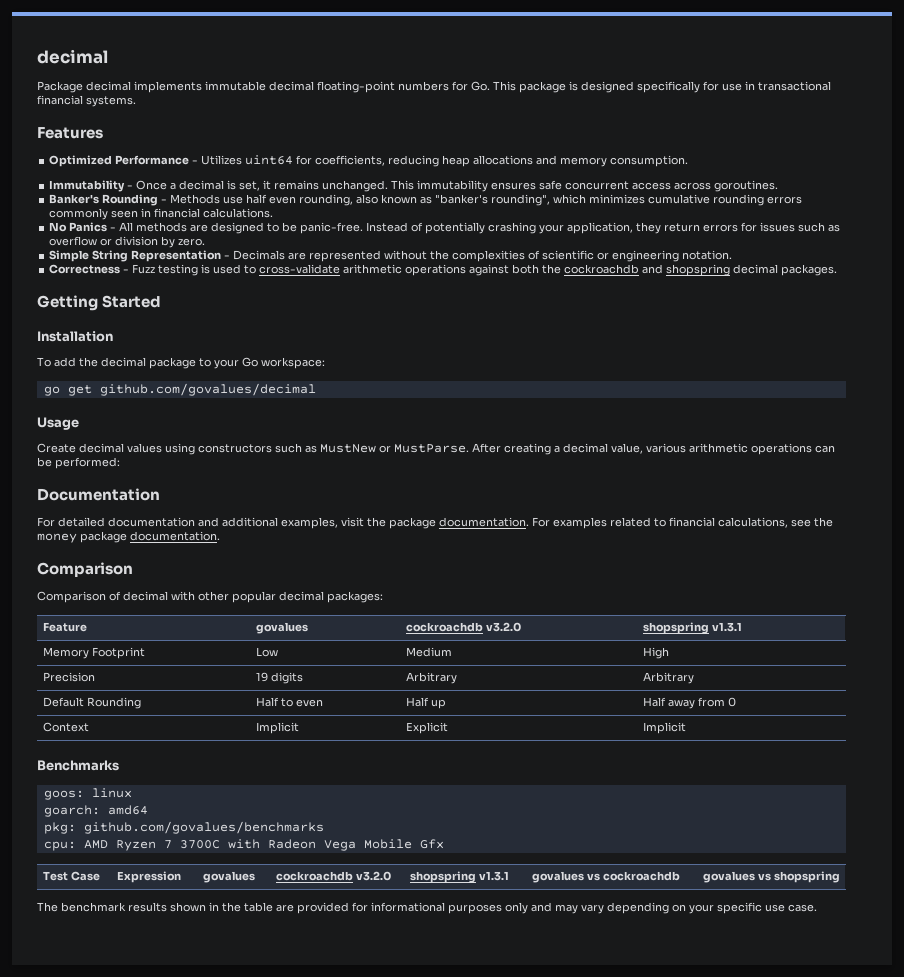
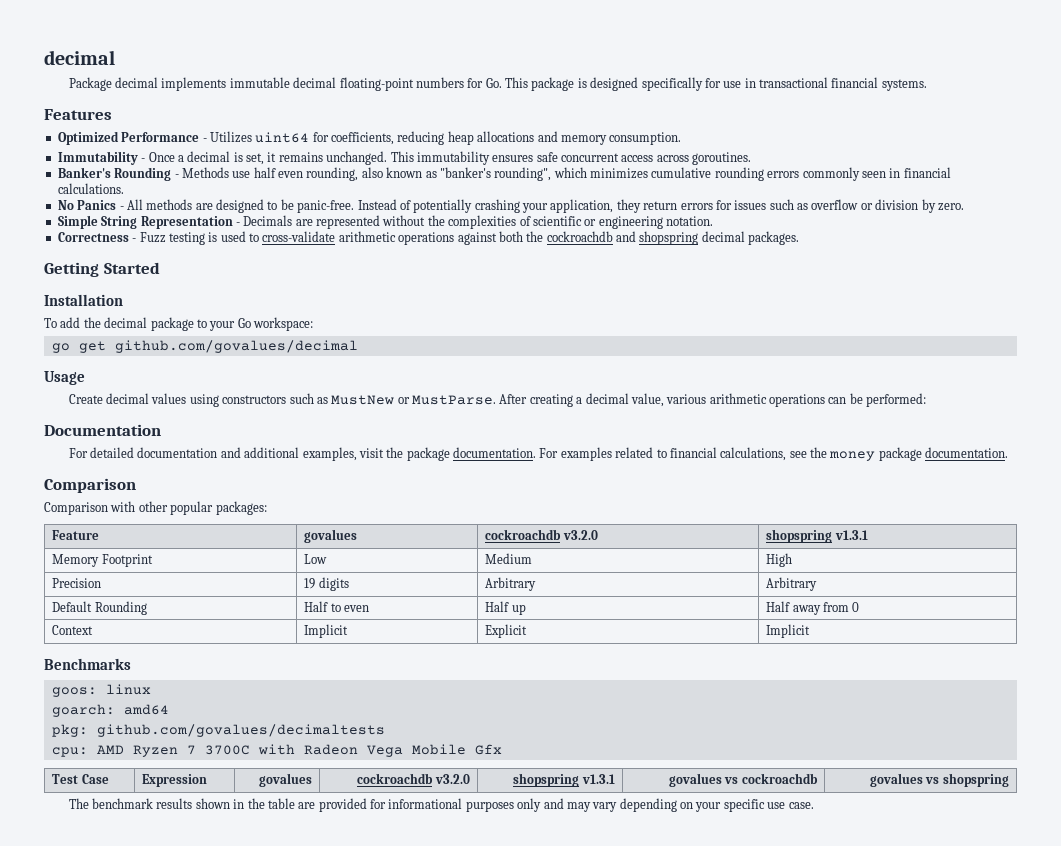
- Comparison of decimal with other popular decimal packages:
+ Comparison with other popular packages:
- pkg: github.com/govalues/benchmarks
+ pkg: github.com/govalues/decimaltests

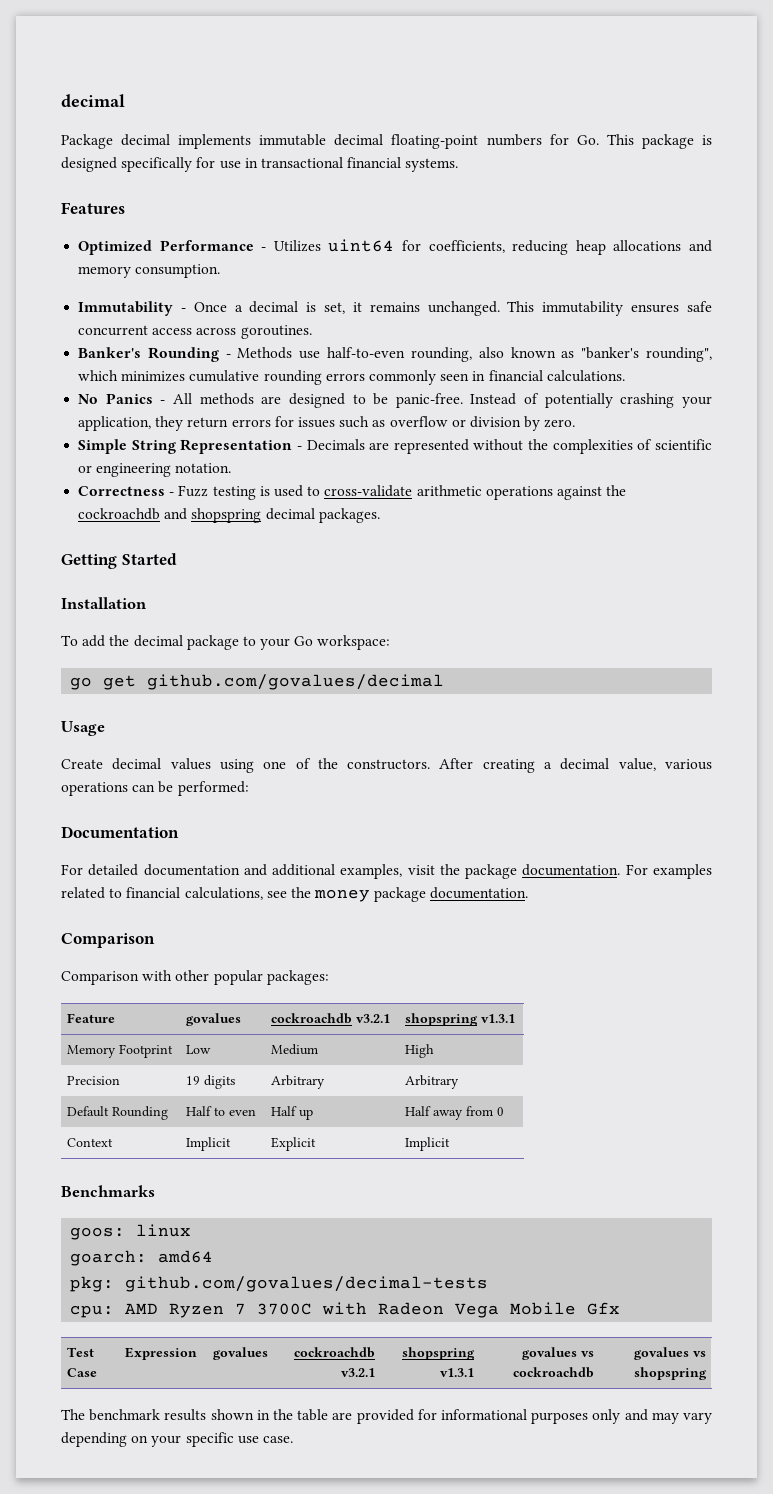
- Banker's Rounding - Methods use half even rounding, also known as "banker's rounding", which minimizes cumulative rounding errors commonly seen in financial calculations.
+ Banker's Rounding - Methods use half-to-even rounding, also known as "banker's rounding", which minimizes cumulative rounding errors commonly seen in financial calculations.
- Correctness - Fuzz testing is used to cross-validate arithmetic operations against both the cockroachdb and shopspring decimal packages.
+ Correctness - Fuzz testing is used to cross-validate arithmetic operations against the cockroachdb and shopspring decimal packages.
- Create decimal values using constructors such as MustNew or MustParse.
+ Create decimal values using one of the constructors.
- After creating a decimal value, various arithmetic operations can be performed:
+ After creating a decimal value, various operations can be performed:
- Feature | govalues | cockroachdb v3.2.0 | shopspring v1.3.1
+ Feature | govalues | cockroachdb v3.2.1 | shopspring v1.3.1
- pkg: github.com/govalues/decimaltests
+ pkg: github.com/govalues/decimal-tests
- Test Case | Expression | govalues | cockroachdb v3.2.0 | shopspring v1.3.1 | govalues vs cockroachdb | govalues vs shopspring
+ Test Case | Expression | govalues | cockroachdb v3.2.1 | shopspring v1.3.1 | govalues vs cockroachdb | govalues vs shopspring

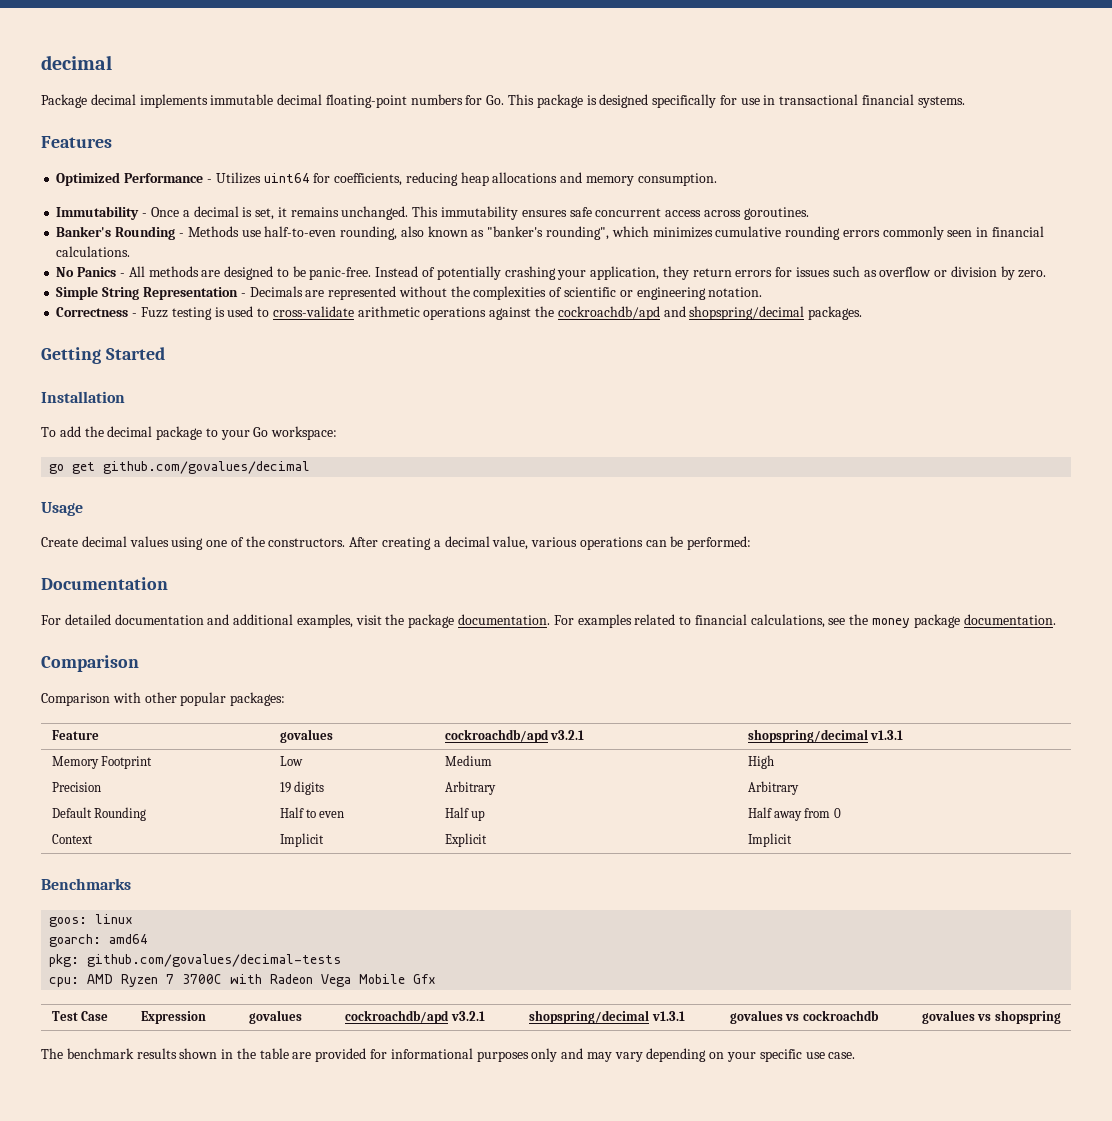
- Correctness - Fuzz testing is used to cross-validate arithmetic operations against the cockroachdb and shopspring decimal packages.
+ Correctness - Fuzz testing is used to cross-validate arithmetic operations against the cockroachdb/apd and shopspring/decimal packages.
- Feature | govalues | cockroachdb v3.2.1 | shopspring v1.3.1
+ Feature | govalues | cockroachdb/apd v3.2.1 | shopspring/decimal v1.3.1
- Test Case | Expression | govalues | cockroachdb v3.2.1 | shopspring v1.3.1 | govalues vs cockroachdb | govalues vs shopspring
+ Test Case | Expression | govalues | cockroachdb/apd v3.2.1 | shopspring/decimal v1.3.1 | govalues vs cockroachdb | govalues vs shopspring

